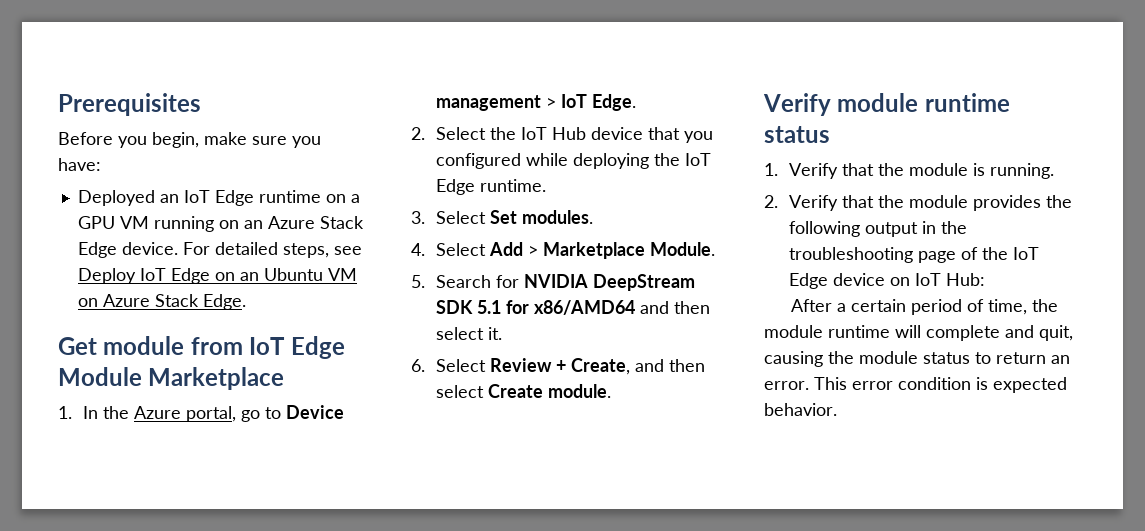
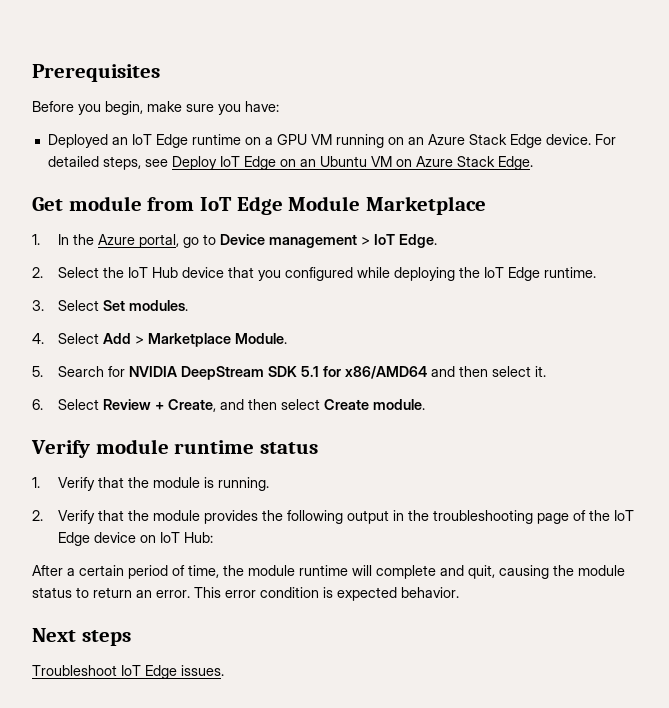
+ Next steps
+ Troubleshoot IoT Edge issues.

